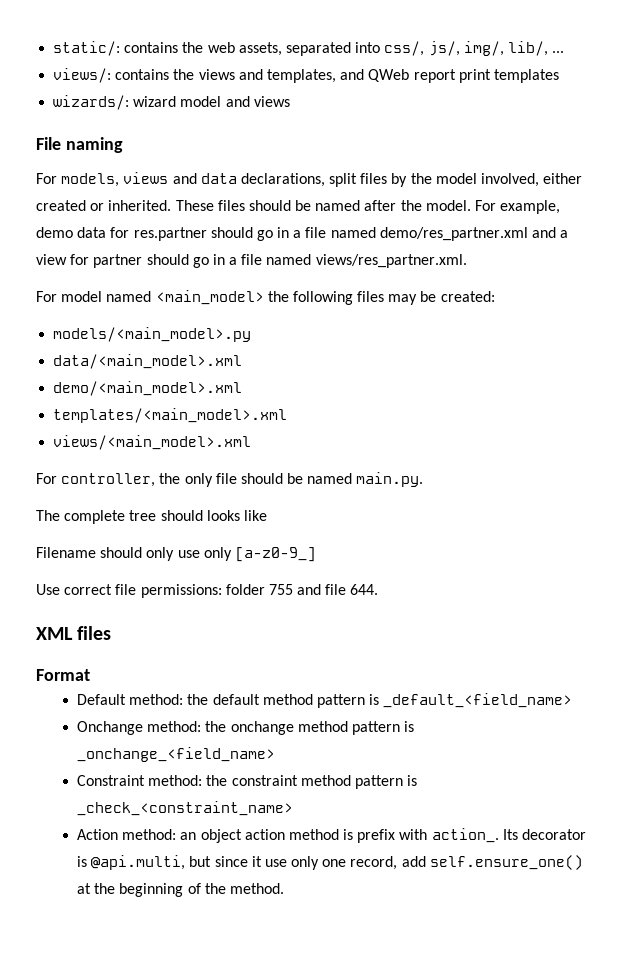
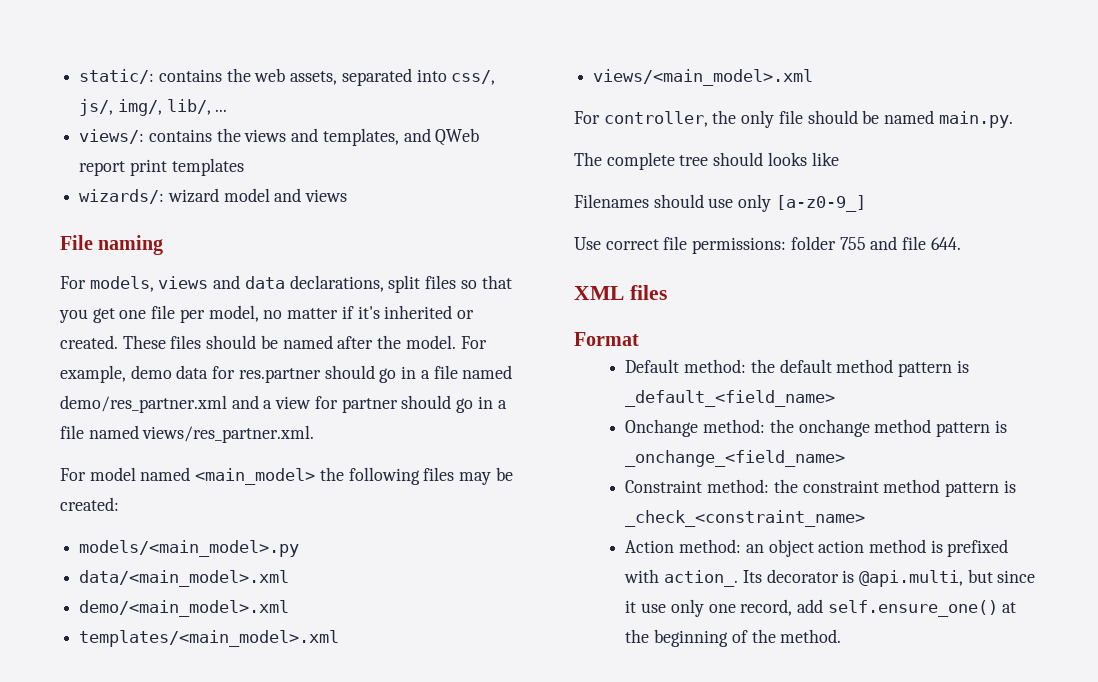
- For models, views and data declarations, split files by the model involved, either created or inherited.
+ For models, views and data declarations, split files so that you get one file per model, no matter if it's inherited or created.
- Filename should only use only [a-z0-9_]
+ Filenames should use only [a-z0-9_]
- Action method: an object action method is prefix with action_.
+ Action method: an object action method is prefixed with action_.

